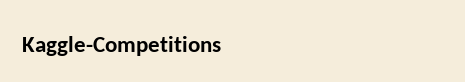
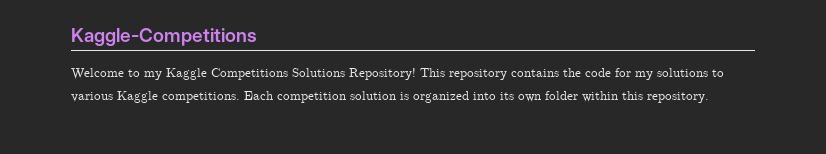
+ Welcome to my Kaggle Competitions Solutions Repository! This repository contains the code for my solutions to various Kaggle competitions. Each competition solution is organized into its own folder within this repository.

